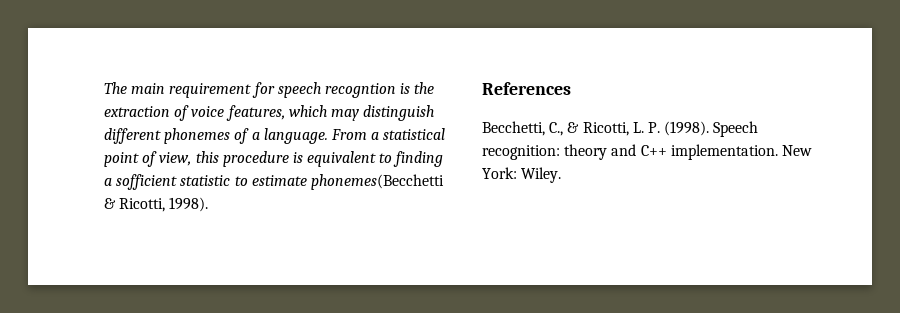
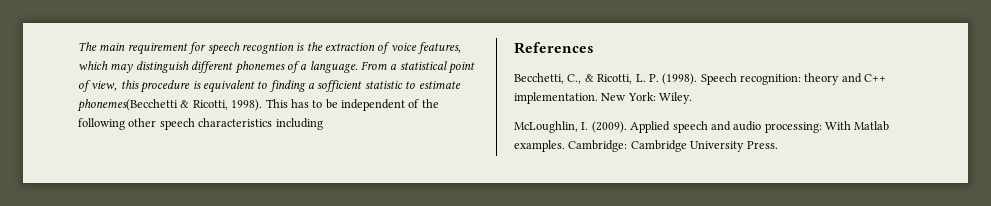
+ This has to be independent of the following other speech characteristics including
+ McLoughlin, I. (2009). Applied speech and audio processing: With Matlab examples. Cambridge: Cambridge University Press.

